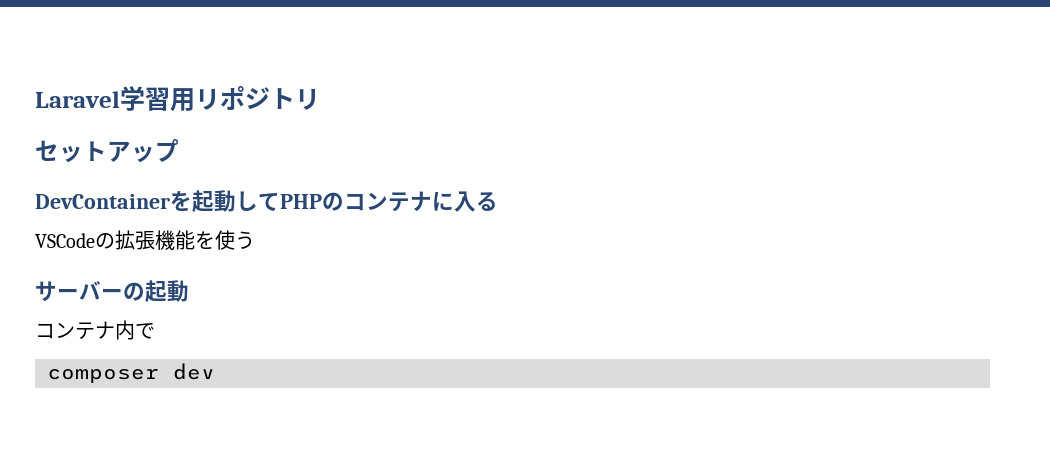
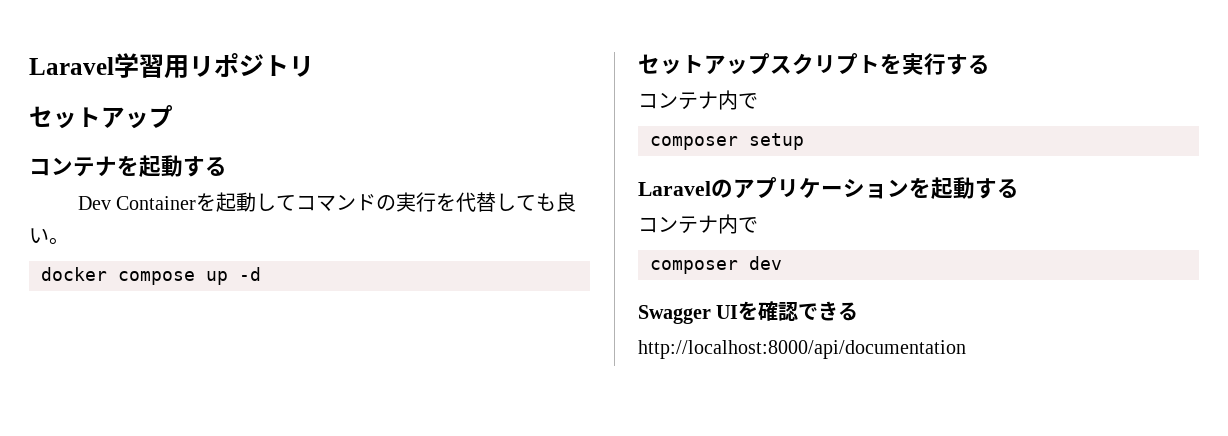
- DevContainerを起動してPHPのコンテナに入る
- VSCodeの拡張機能を使う
- サーバーの起動
+ コンテナを起動する
+ Dev Containerを起動してコマンドの実行を代替しても良い。
+ docker compose up -d
+ セットアップスクリプトを実行する
+ コンテナ内で
+ composer setup
+ Laravelのアプリケーションを起動する
+ Swagger UIを確認できる
+ http://localhost:8000/api/documentation

